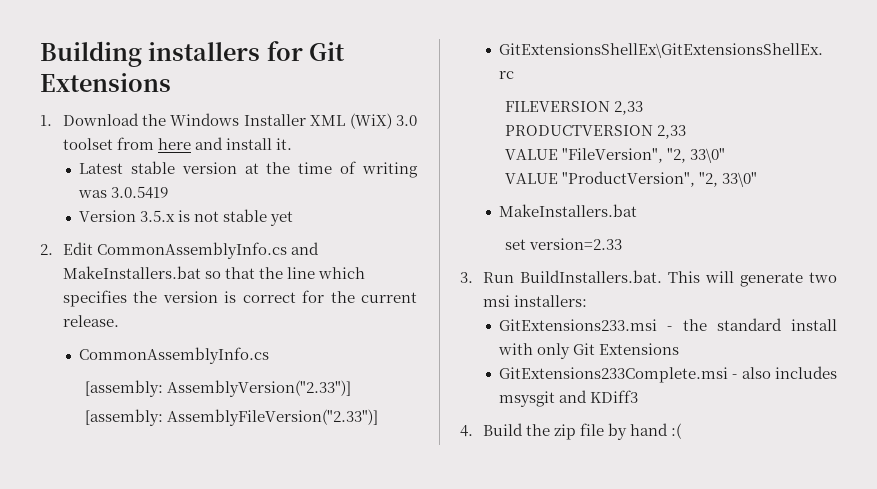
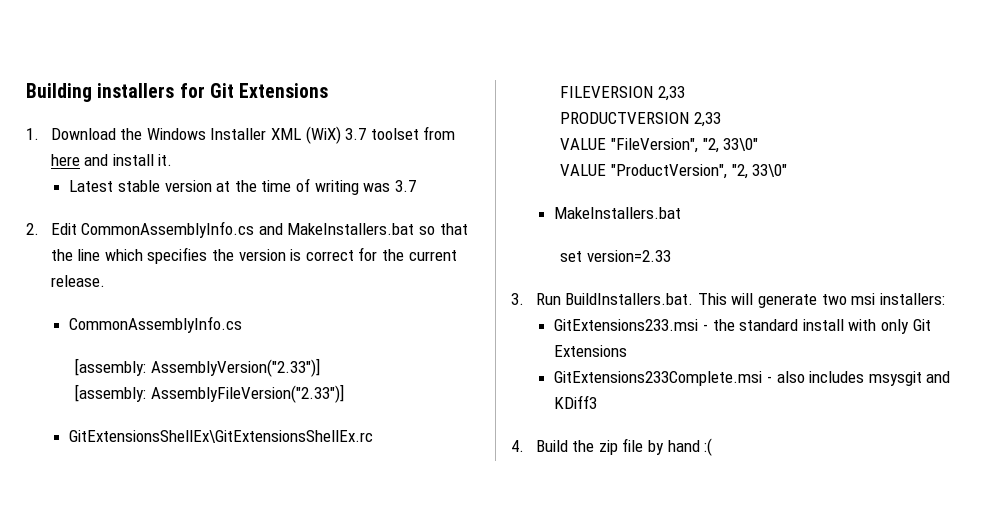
- 1. Download the Windows Installer XML (WiX) 3.0 toolset from here and install it.
+ 1. Download the Windows Installer XML (WiX) 3.7 toolset from here and install it.
- Latest stable version at the time of writing was 3.0.5419
- Version 3.5.x is not stable yet
+ Latest stable version at the time of writing was 3.7

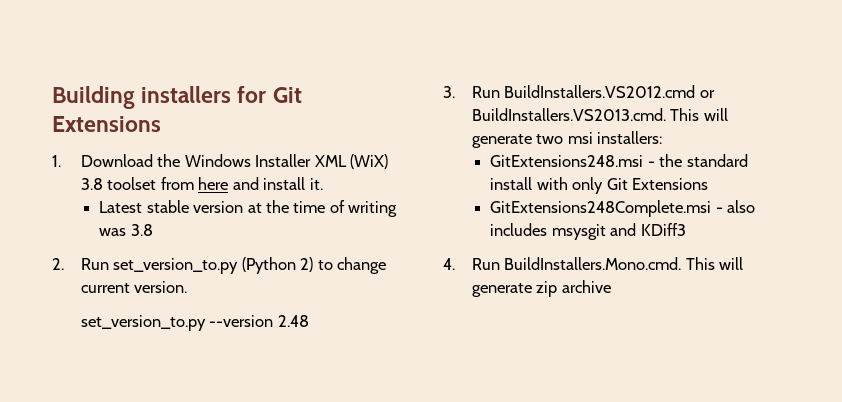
- 1. Download the Windows Installer XML (WiX) 3.7 toolset from here and install it.
+ 1. Download the Windows Installer XML (WiX) 3.8 toolset from here and install it.
- Latest stable version at the time of writing was 3.7
- 2. Edit CommonAssemblyInfo.cs and MakeInstallers.bat so that the line which specifies the version is correct for the current release.
- CommonAssemblyInfo.cs
- [assembly: AssemblyVersion("2.33")]
- [assembly: AssemblyFileVersion("2.33")]
- GitExtensionsShellEx\GitExtensionsShellEx.rc
- FILEVERSION 2,33
- PRODUCTVERSION 2,33
- VALUE "FileVersion", "2, 33\0"
- VALUE "ProductVersion", "2, 33\0"
- MakeInstallers.bat
- set version=2.33
- 3. Run BuildInstallers.bat. This will generate two msi installers:
+ Latest stable version at the time of writing was 3.8
+ 2. Run set_version_to.py (Python 2) to change current version.
+ set_version_to.py --version 2.48
+ 3. Run BuildInstallers.VS2012.cmd or BuildInstallers.VS2013.cmd. This will generate two msi installers:
- GitExtensions233.msi - the standard install with only Git Extensions
+ GitExtensions248.msi - the standard install with only Git Extensions
- GitExtensions233Complete.msi - also includes msysgit and KDiff3
+ GitExtensions248Complete.msi - also includes msysgit and KDiff3
- 4. Build the zip file by hand :(
+ 4. Run BuildInstallers.Mono.cmd. This will generate zip archive

